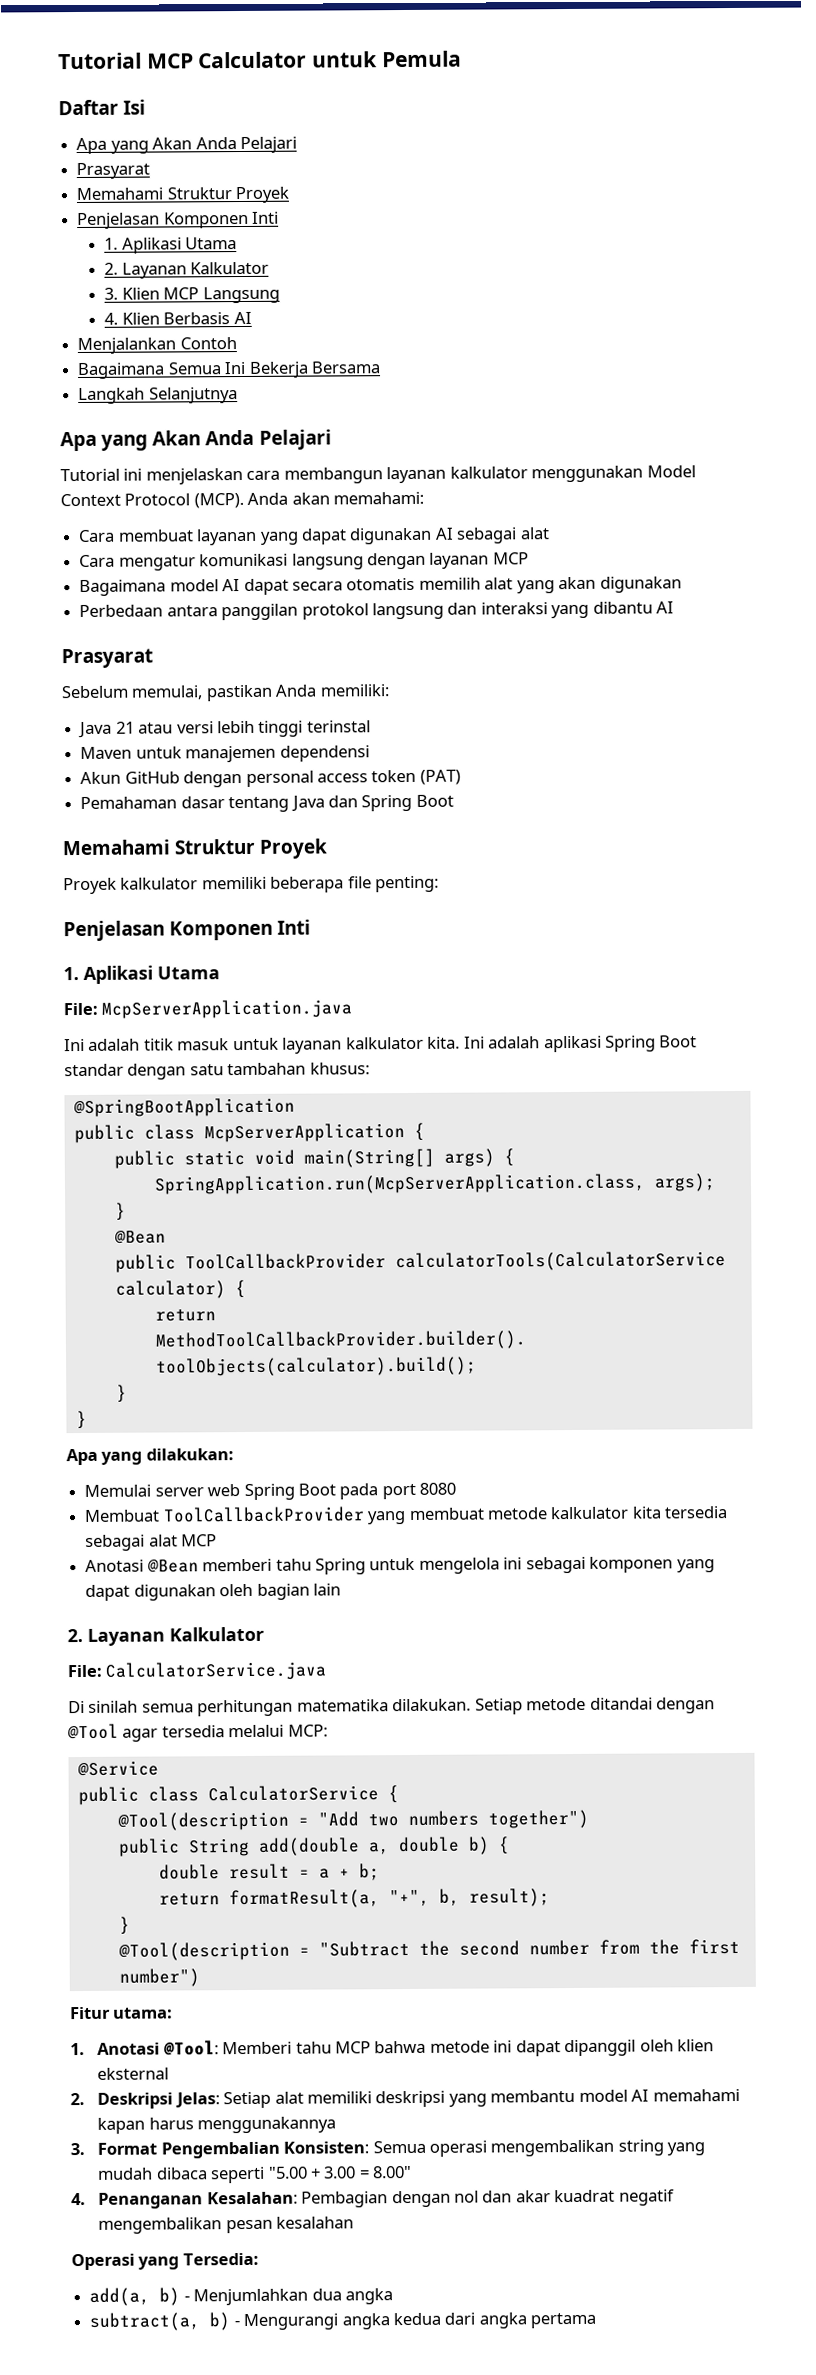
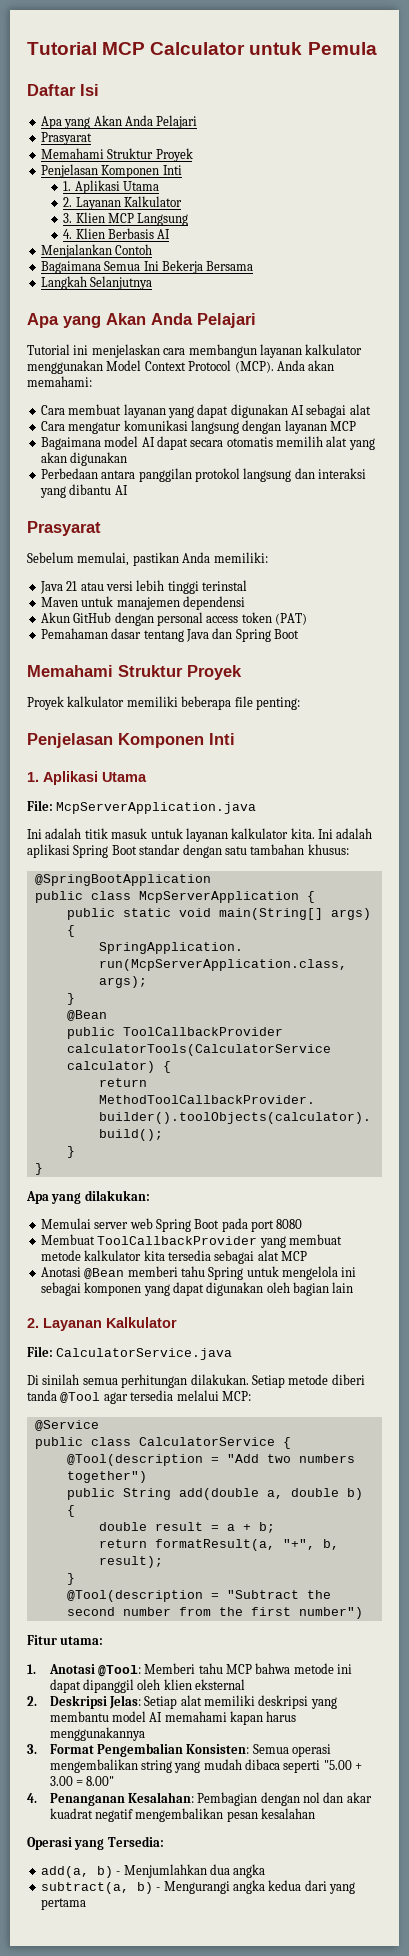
- Di sinilah semua perhitungan matematika dilakukan.
+ Di sinilah semua perhitungan dilakukan.
- Setiap metode ditandai dengan @Tool agar tersedia melalui MCP:
+ Setiap metode diberi tanda @Tool agar tersedia melalui MCP:
- subtract(a, b) - Mengurangi angka kedua dari angka pertama
+ subtract(a, b) - Mengurangi angka kedua dari yang pertama

